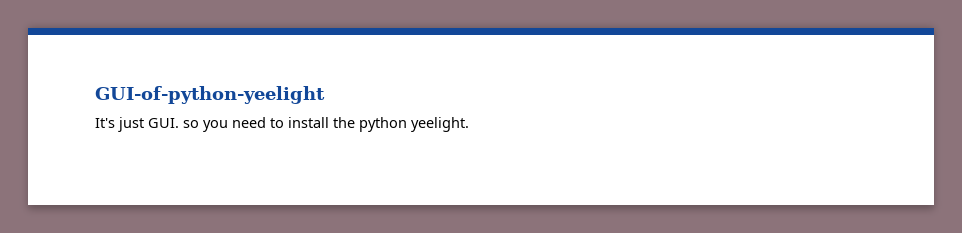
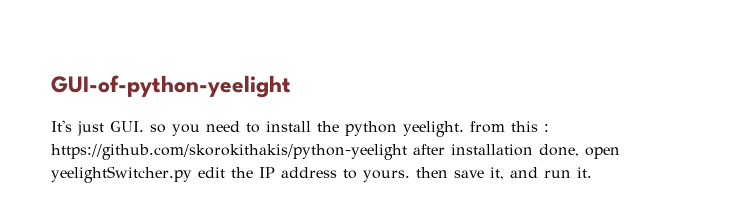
- It's just GUI. so you need to install the python yeelight.
+ It's just GUI. so you need to install the python yeelight. from this : https://github.com/skorokithakis/python-yeelight after installation done, open yeelightSwitcher.py edit the IP address to yours. then save it, and run it.

